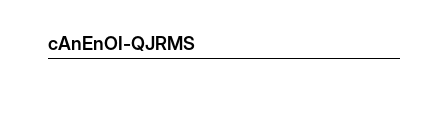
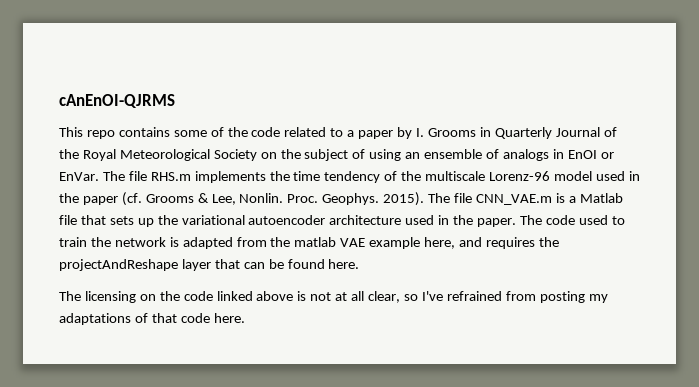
+ This repo contains some of the code related to a paper by I. Grooms in Quarterly Journal of the Royal Meteorological Society on the subject of using an ensemble of analogs in EnOI or EnVar. The file RHS.m implements the time tendency of the multiscale Lorenz-96 model used in the paper (cf. Grooms & Lee, Nonlin. Proc. Geophys. 2015). The file CNN_VAE.m is a Matlab file that sets up the variational autoencoder architecture used in the paper. The code used to train the network is adapted from the matlab VAE example here, and requires the projectAndReshape layer that can be found here.
+ The licensing on the code linked above is not at all clear, so I've refrained from posting my adaptations of that code here.

